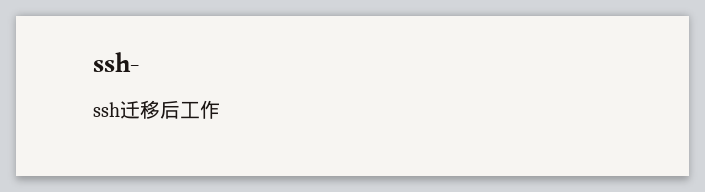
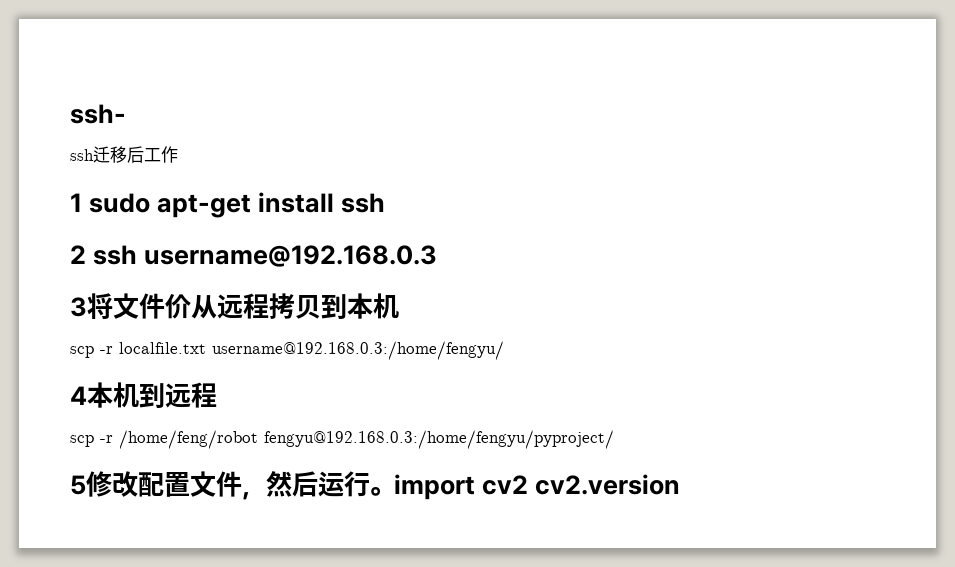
+ 1 sudo apt-get install ssh
+ 2 ssh username@192.168.0.3
+ 3将文件价从远程拷贝到本机
+ scp -r localfile.txt username@192.168.0.3:/home/fengyu/
+ 4本机到远程
+ scp -r /home/feng/robot fengyu@192.168.0.3:/home/fengyu/pyproject/
+ 5修改配置文件，然后运行。import cv2 cv2.version

